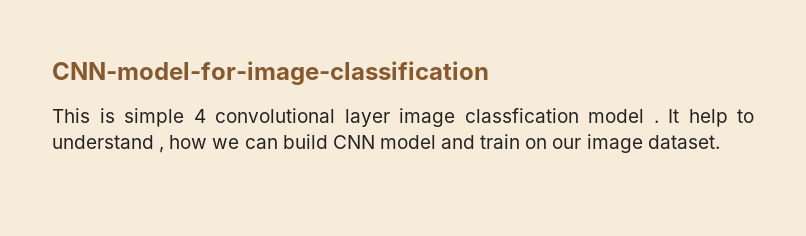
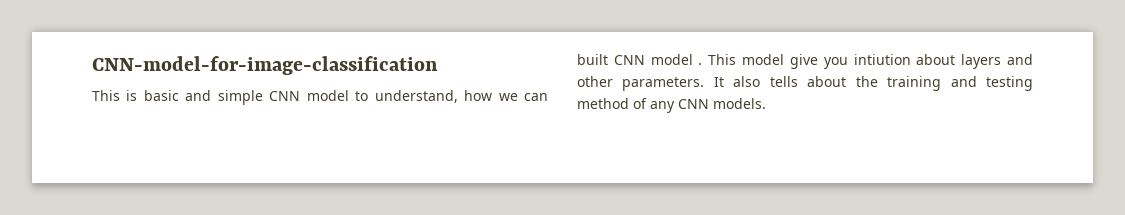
- This is simple 4 convolutional layer image classfication model . It help to understand , how we can build CNN model and train on our image dataset.
+ This is basic and simple CNN model to understand, how we can built CNN model . This model give you intiution about layers and other parameters. It also tells about the training and testing method of any CNN models.

